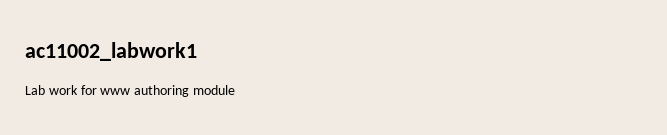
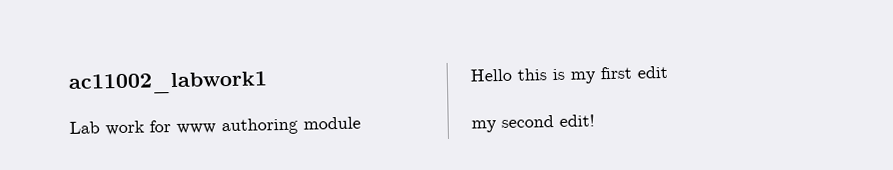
+ Hello this is my first edit
+ my second edit!

